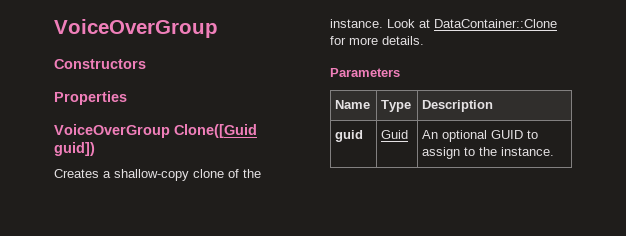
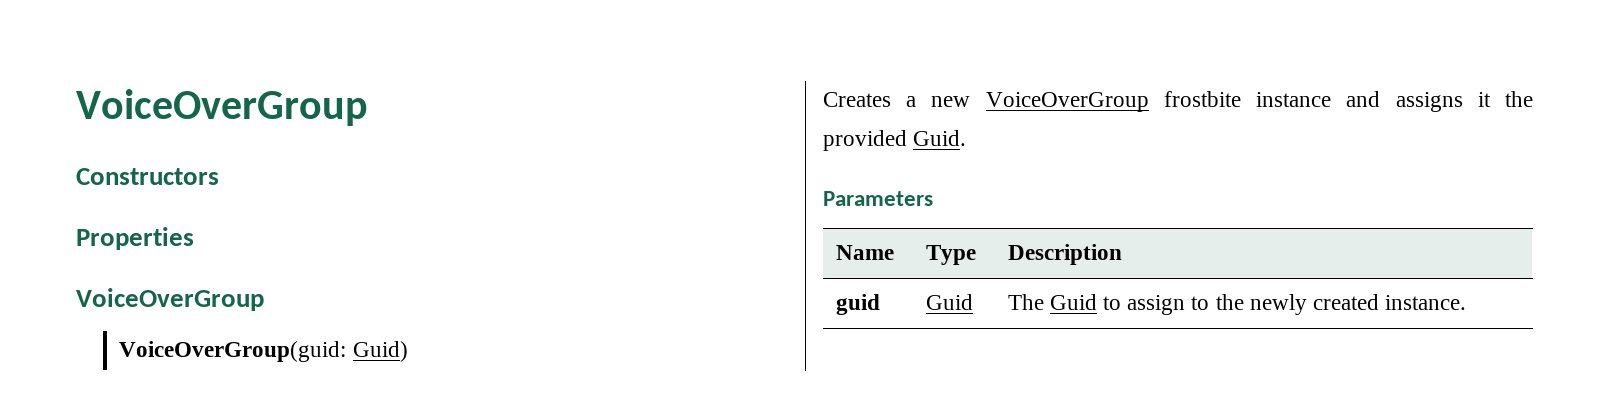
  Properties
- VoiceOverGroup Clone([Guid guid])
+ VoiceOverGroup
+ VoiceOverGroup(guid: Guid)
- Creates a shallow-copy clone of the instance. Look at DataContainer::Clone for more details.
+ Creates a new VoiceOverGroup frostbite instance and assigns it the provided Guid.
- guid | Guid | An optional GUID to assign to the instance.
+ guid | Guid | The Guid to assign to the newly created instance.

